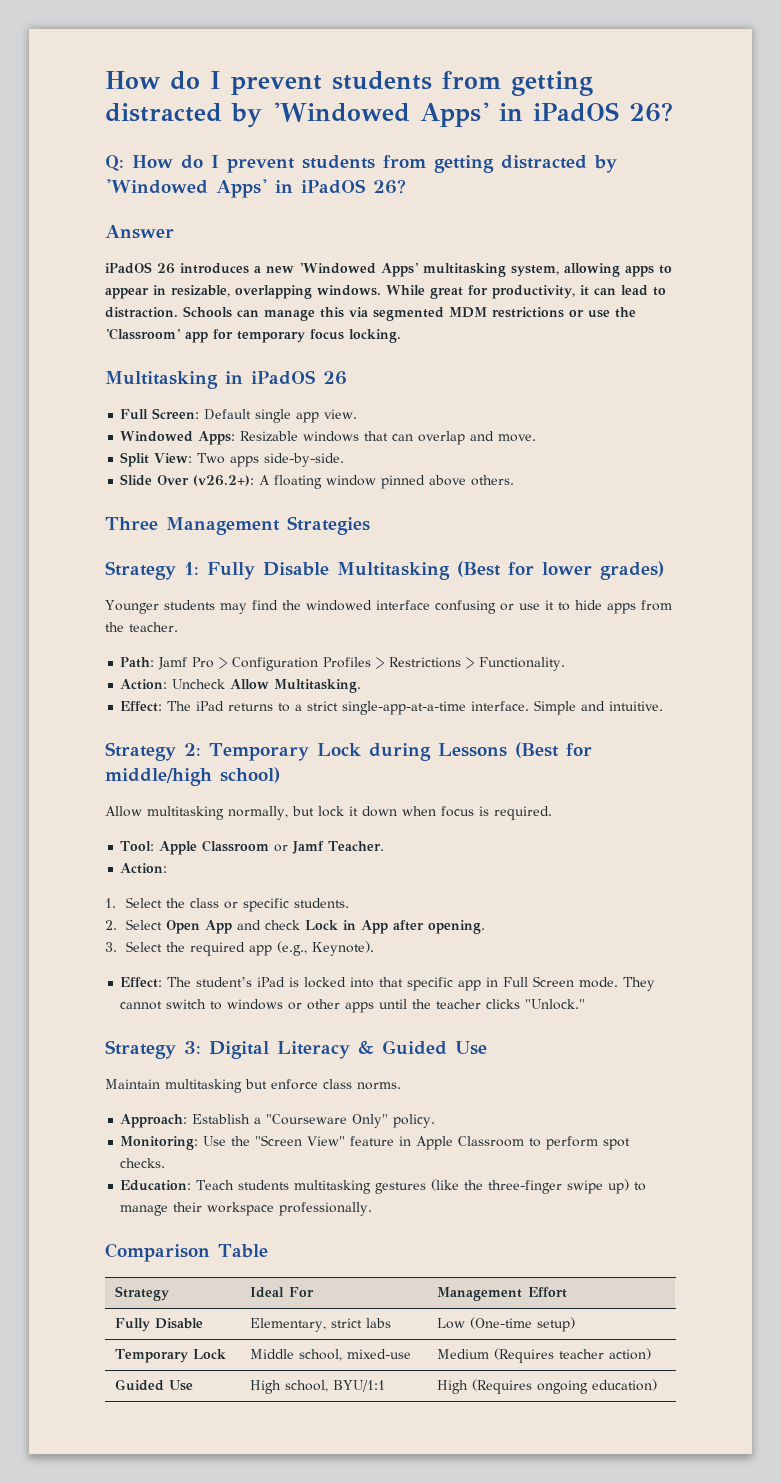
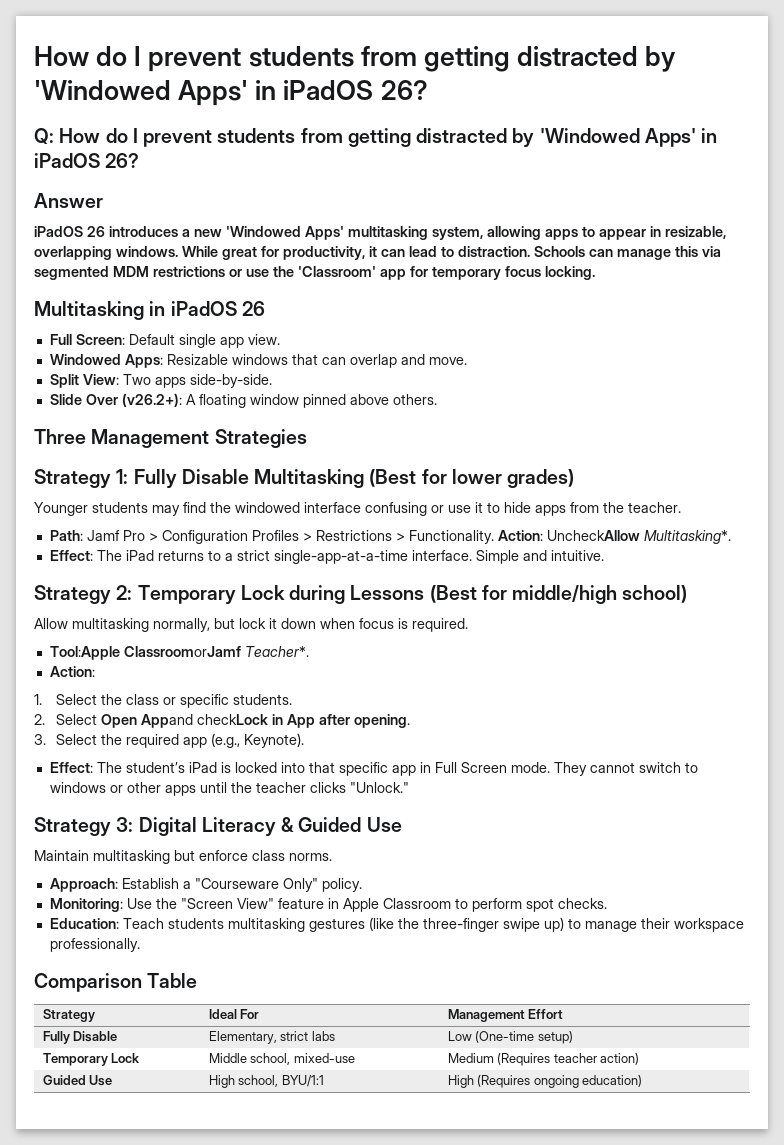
- Path: Jamf Pro > Configuration Profiles > Restrictions > Functionality.
- Action: Uncheck Allow Multitasking.
+ Path: Jamf Pro > Configuration Profiles > Restrictions > Functionality. Action: UncheckAllow Multitasking*.
- Tool: Apple Classroom or Jamf Teacher.
+ Tool:Apple ClassroomorJamf Teacher*.
- 2. Select Open App and check Lock in App after opening.
+ 2. Select Open Appand checkLock in App after opening.

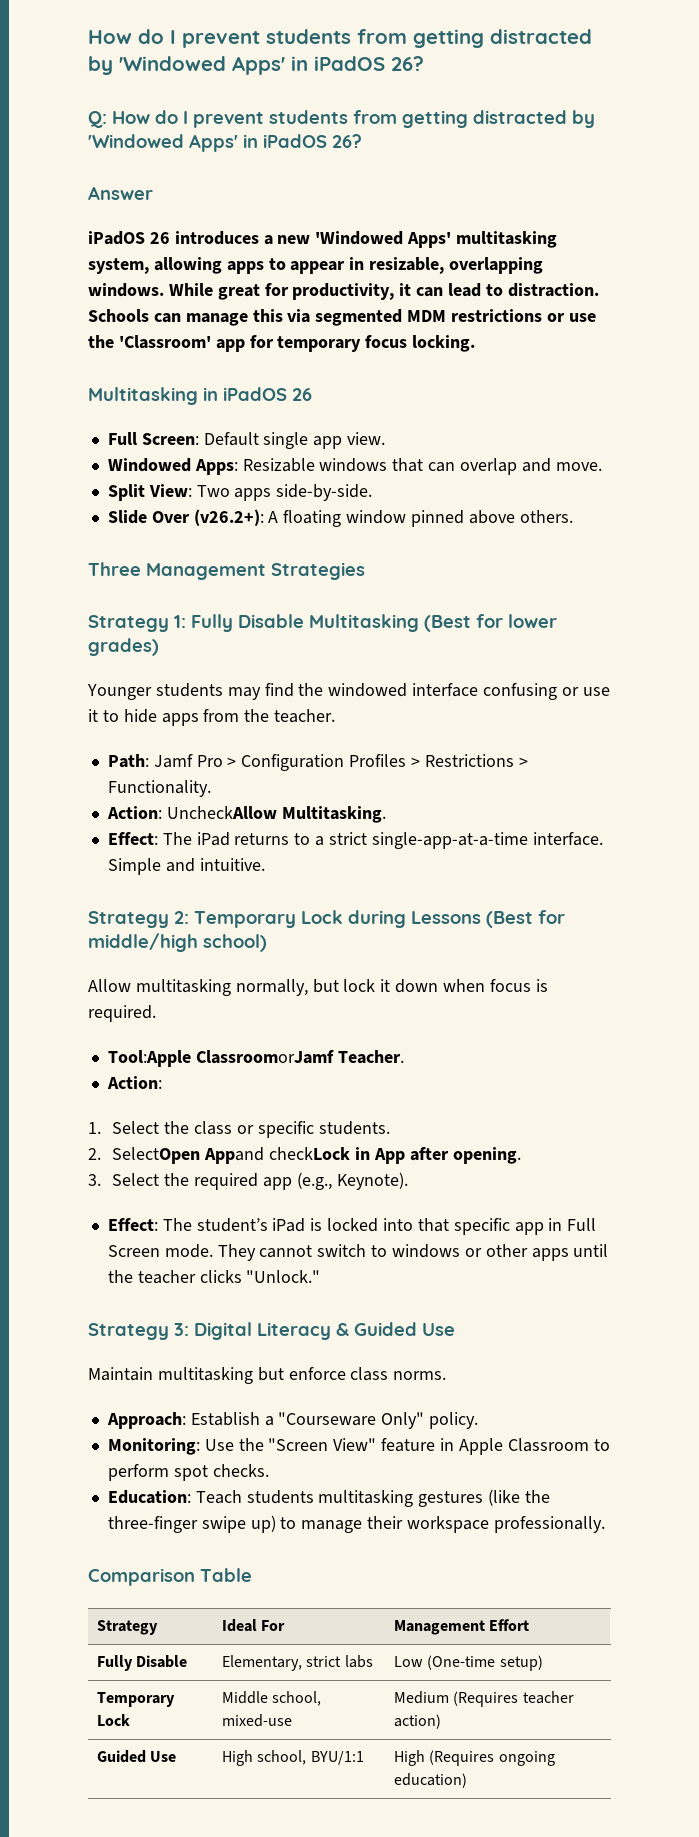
- Path: Jamf Pro > Configuration Profiles > Restrictions > Functionality. Action: UncheckAllow Multitasking*.
+ Path: Jamf Pro > Configuration Profiles > Restrictions > Functionality.
+ Action: UncheckAllow Multitasking.
- Tool:Apple ClassroomorJamf Teacher*.
+ Tool:Apple ClassroomorJamf Teacher.
- 2. Select Open Appand checkLock in App after opening.
+ 2. SelectOpen Appand checkLock in App after opening.

